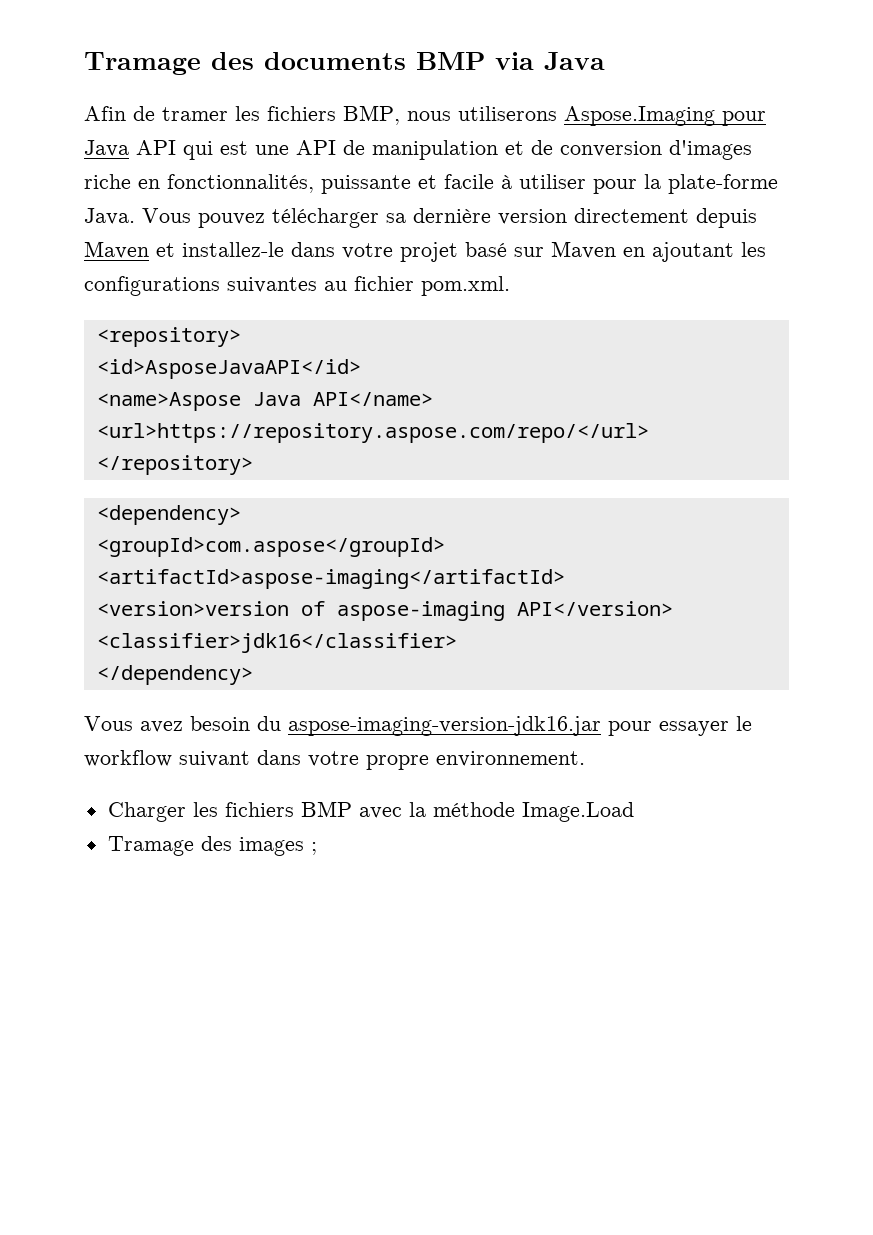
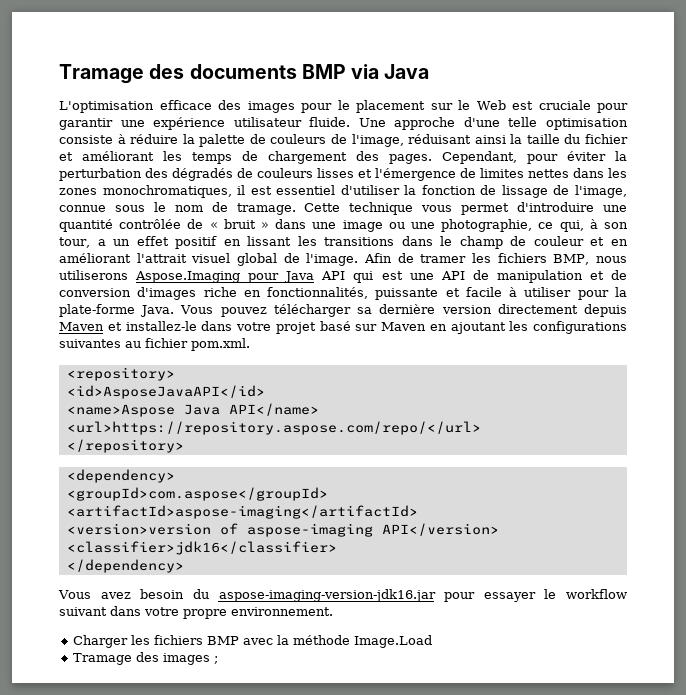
+ L'optimisation efficace des images pour le placement sur le Web est cruciale pour garantir une expérience utilisateur fluide. Une approche d'une telle optimisation consiste à réduire la palette de couleurs de l'image, réduisant ainsi la taille du fichier et améliorant les temps de chargement des pages. Cependant, pour éviter la perturbation des dégradés de couleurs lisses et l'émergence de limites nettes dans les zones monochromatiques, il est essentiel d'utiliser la fonction de lissage de l'image, connue sous le nom de tramage. Cette technique vous permet d'introduire une quantité contrôlée de « bruit » dans une image ou une photographie, ce qui, à son tour, a un effet positif en lissant les transitions dans le champ de couleur et en améliorant l'attrait visuel global de l'image.

